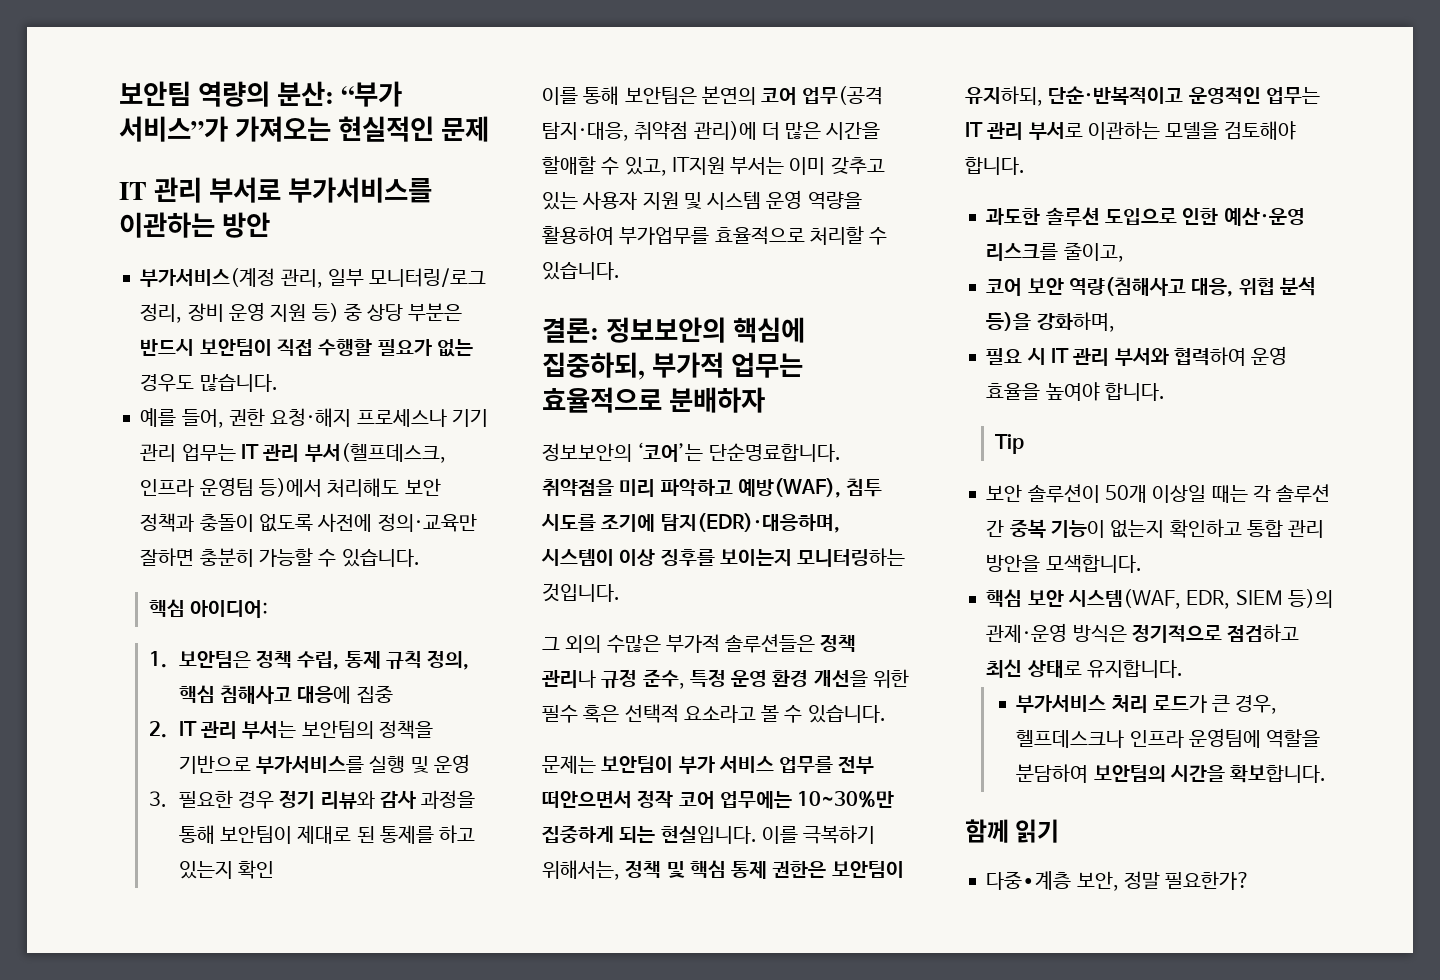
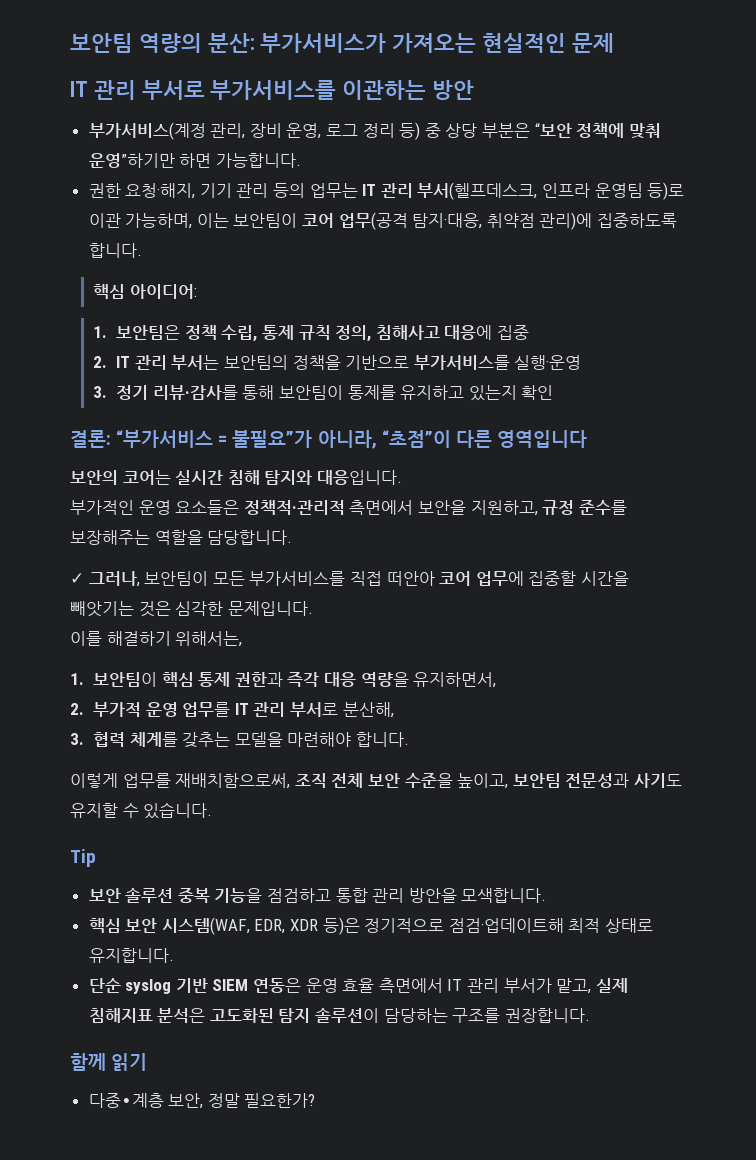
- 보안팀 역량의 분산: “부가 서비스”가 가져오는 현실적인 문제
+ 보안팀 역량의 분산: 부가서비스가 가져오는 현실적인 문제
- 부가서비스(계정 관리, 일부 모니터링/로그 정리, 장비 운영 지원 등) 중 상당 부분은 반드시 보안팀이 직접 수행할 필요가 없는 경우도 많습니다.
- 예를 들어, 권한 요청·해지 프로세스나 기기 관리 업무는 IT 관리 부서(헬프데스크, 인프라 운영팀 등)에서 처리해도 보안 정책과 충돌이 없도록 사전에 정의·교육만 잘하면 충분히 가능할 수 있습니다.
+ 부가서비스(계정 관리, 장비 운영, 로그 정리 등) 중 상당 부분은 “보안 정책에 맞춰 운영”하기만 하면 가능합니다.
+ 권한 요청·해지, 기기 관리 등의 업무는 IT 관리 부서(헬프데스크, 인프라 운영팀 등)로 이관 가능하며, 이는 보안팀이 코어 업무(공격 탐지·대응, 취약점 관리)에 집중하도록 합니다.
- 1. 보안팀은 정책 수립, 통제 규칙 정의, 핵심 침해사고 대응에 집중
+ 1. 보안팀은 정책 수립, 통제 규칙 정의, 침해사고 대응에 집중
- 2. IT 관리 부서는 보안팀의 정책을 기반으로 부가서비스를 실행 및 운영
- 3. 필요한 경우 정기 리뷰와 감사 과정을 통해 보안팀이 제대로 된 통제를 하고 있는지 확인
- 이를 통해 보안팀은 본연의 코어 업무(공격 탐지·대응, 취약점 관리)에 더 많은 시간을 할애할 수 있고, IT지원 부서는 이미 갖추고 있는 사용자 지원 및 시스템 운영 역량을 활용하여 부가업무를 효율적으로 처리할 수 있습니다.
- 결론: 정보보안의 핵심에 집중하되, 부가적 업무는 효율적으로 분배하자
- 정보보안의 ‘코어’는 단순명료합니다. 취약점을 미리 파악하고 예방(WAF), 침투 시도를 조기에 탐지(EDR)·대응하며, 시스템이 이상 징후를 보이는지 모니터링하는 것입니다.
- 그 외의 수많은 부가적 솔루션들은 정책 관리나 규정 준수, 특정 운영 환경 개선을 위한 필수 혹은 선택적 요소라고 볼 수 있습니다.
- 문제는 보안팀이 부가 서비스 업무를 전부 떠안으면서 정작 코어 업무에는 10~30%만 집중하게 되는 현실입니다. 이를 극복하기 위해서는, 정책 및 핵심 통제 권한은 보안팀이 유지하되, 단순·반복적이고 운영적인 업무는 IT 관리 부서로 이관하는 모델을 검토해야 합니다.
- 과도한 솔루션 도입으로 인한 예산·운영 리스크를 줄이고,
- 코어 보안 역량(침해사고 대응, 위협 분석 등)을 강화하며,
- 필요 시 IT 관리 부서와 협력하여 운영 효율을 높여야 합니다.
+ 2. IT 관리 부서는 보안팀의 정책을 기반으로 부가서비스를 실행·운영
+ 3. 정기 리뷰·감사를 통해 보안팀이 통제를 유지하고 있는지 확인
+ 결론: “부가서비스 = 불필요”가 아니라, “초점”이 다른 영역입니다
+ 보안의 코어는 실시간 침해 탐지와 대응입니다.
+ 부가적인 운영 요소들은 정책적·관리적 측면에서 보안을 지원하고, 규정 준수를 보장해주는 역할을 담당합니다.
+ ✓ 그러나, 보안팀이 모든 부가서비스를 직접 떠안아 코어 업무에 집중할 시간을 빼앗기는 것은 심각한 문제입니다.
+ 이를 해결하기 위해서는,
+ 1. 보안팀이 핵심 통제 권한과 즉각 대응 역량을 유지하면서,
+ 2. 부가적 운영 업무를 IT 관리 부서로 분산해,
+ 3. 협력 체계를 갖추는 모델을 마련해야 합니다.
+ 이렇게 업무를 재배치함으로써, 조직 전체 보안 수준을 높이고, 보안팀 전문성과 사기도 유지할 수 있습니다.
  Tip
- 보안 솔루션이 50개 이상일 때는 각 솔루션 간 중복 기능이 없는지 확인하고 통합 관리 방안을 모색합니다.
+ 보안 솔루션 중복 기능을 점검하고 통합 관리 방안을 모색합니다.
- 핵심 보안 시스템(WAF, EDR, SIEM 등)의 관제·운영 방식은 정기적으로 점검하고 최신 상태로 유지합니다.
- 부가서비스 처리 로드가 큰 경우, 헬프데스크나 인프라 운영팀에 역할을 분담하여 보안팀의 시간을 확보합니다.
+ 핵심 보안 시스템(WAF, EDR, XDR 등)은 정기적으로 점검·업데이트해 최적 상태로 유지합니다.
+ 단순 syslog 기반 SIEM 연동은 운영 효율 측면에서 IT 관리 부서가 맡고, 실제 침해지표 분석은 고도화된 탐지 솔루션이 담당하는 구조를 권장합니다.

